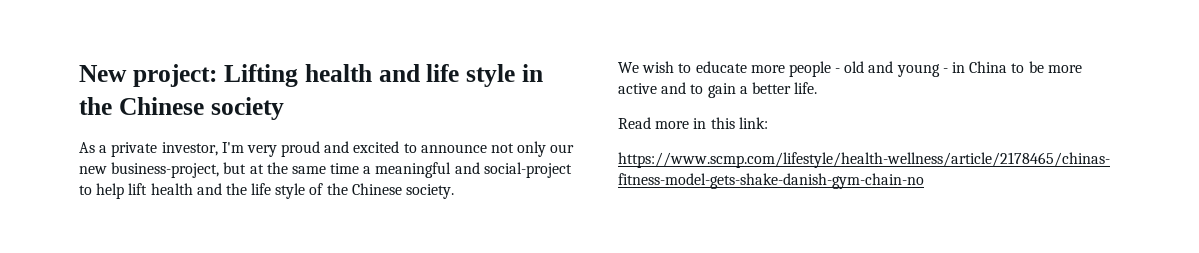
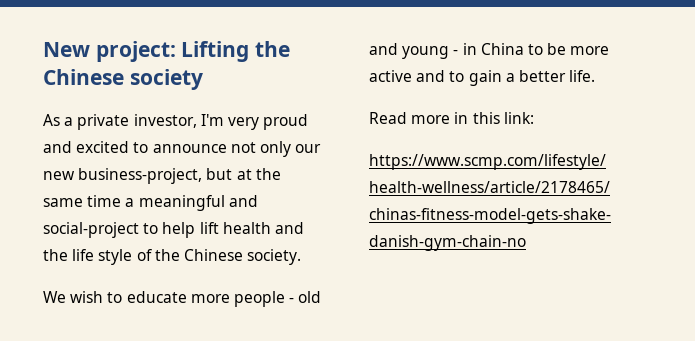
- New project: Lifting health and life style in the Chinese society
+ New project: Lifting the Chinese society

